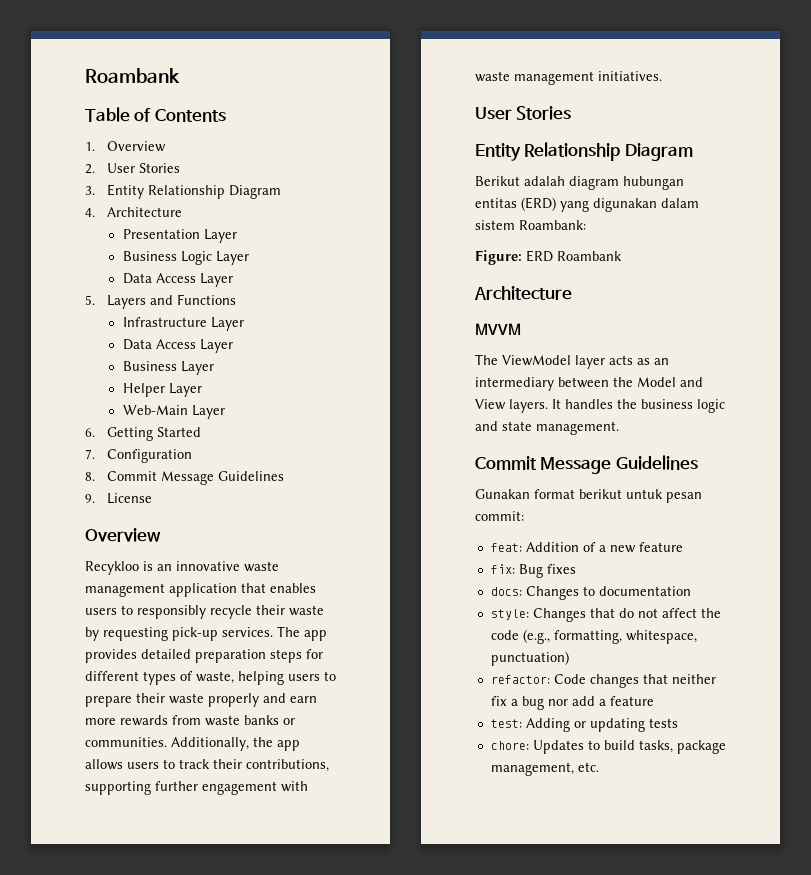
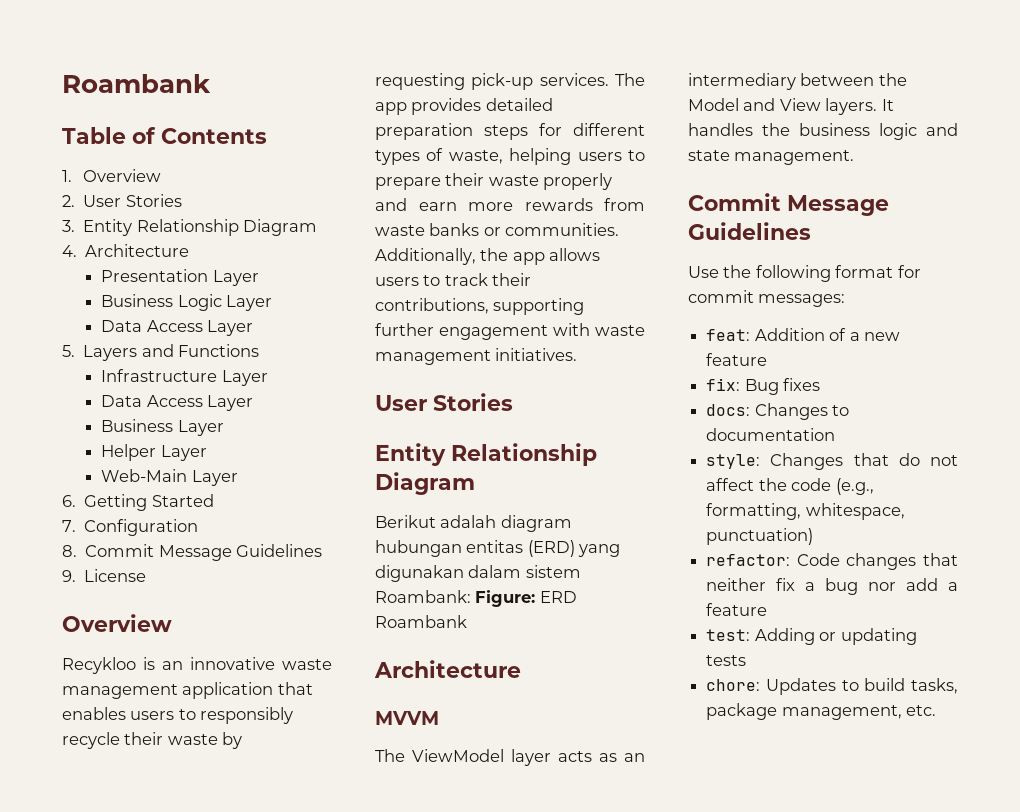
- Berikut adalah diagram hubungan entitas (ERD) yang digunakan dalam sistem Roambank:
- Figure: ERD Roambank
+ Berikut adalah diagram hubungan entitas (ERD) yang digunakan dalam sistem Roambank: Figure: ERD Roambank
- Gunakan format berikut untuk pesan commit:
+ Use the following format for commit messages:

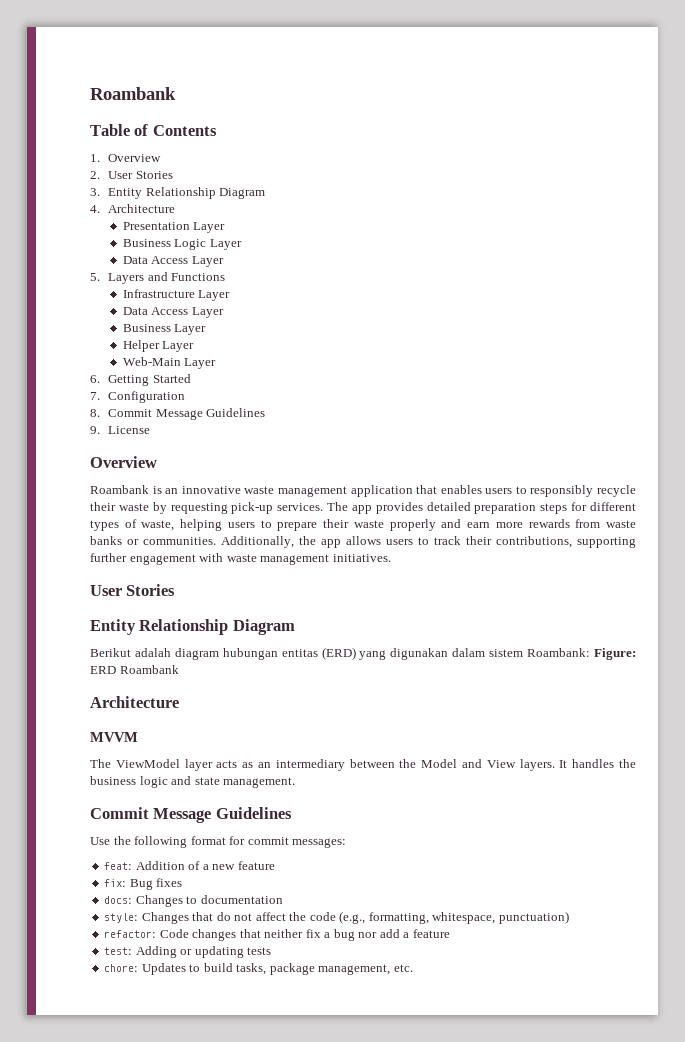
- Recykloo is an innovative waste management application that enables users to responsibly recycle their waste by requesting pick-up services.
+ Roambank is an innovative waste management application that enables users to responsibly recycle their waste by requesting pick-up services.

